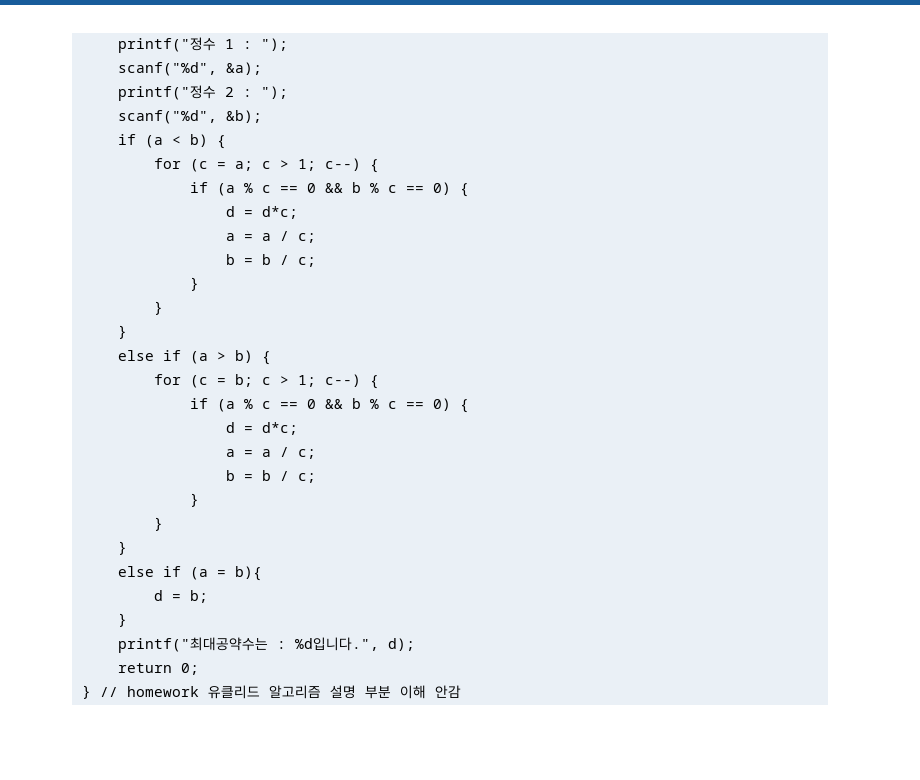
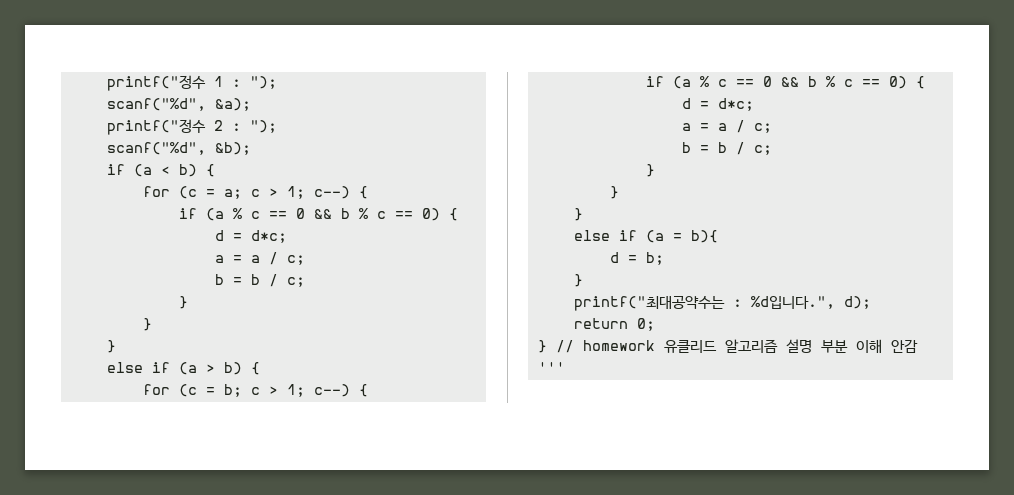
- } // homework 유클리드 알고리즘 설명 부분 이해 안감
+ } // homework 유클리드 알고리즘 설명 부분 이해 안감 '''

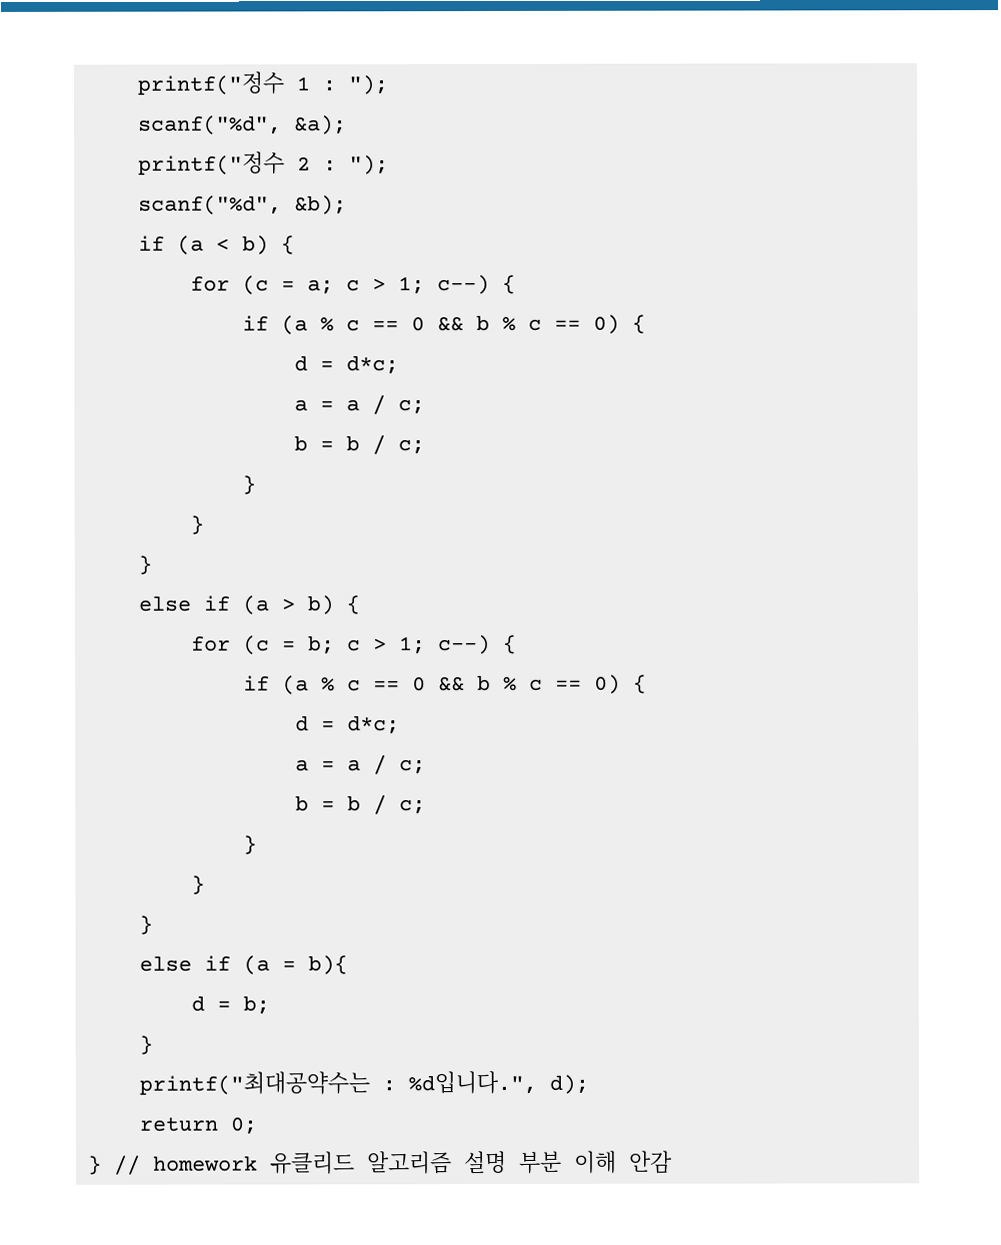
- } // homework 유클리드 알고리즘 설명 부분 이해 안감 '''
+ } // homework 유클리드 알고리즘 설명 부분 이해 안감

